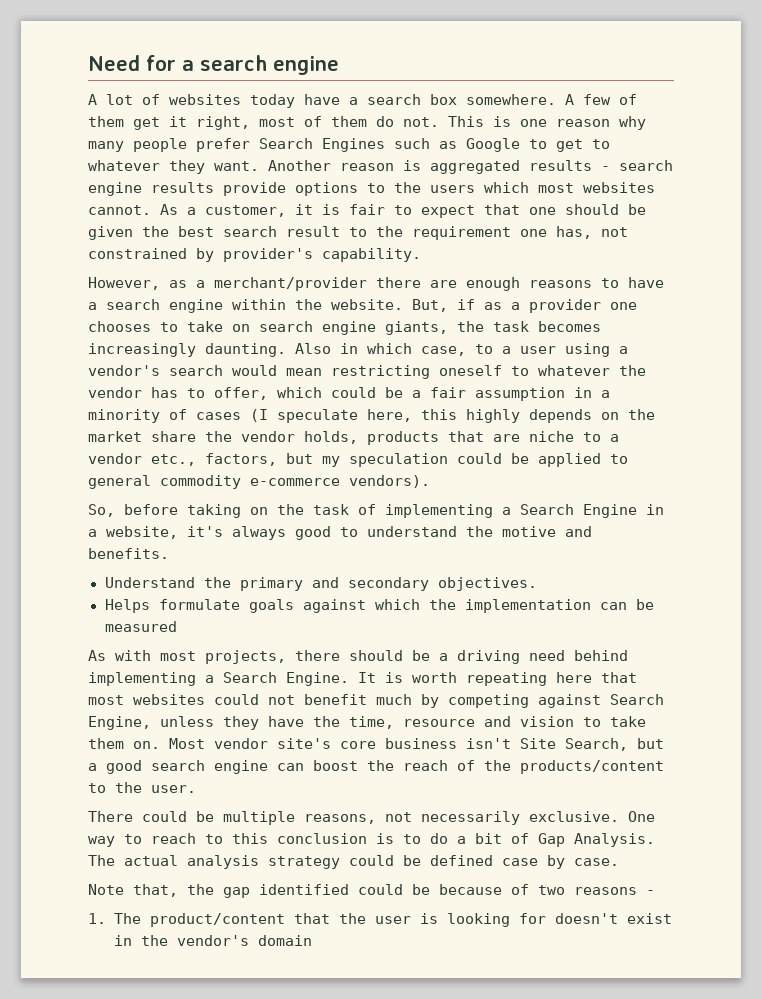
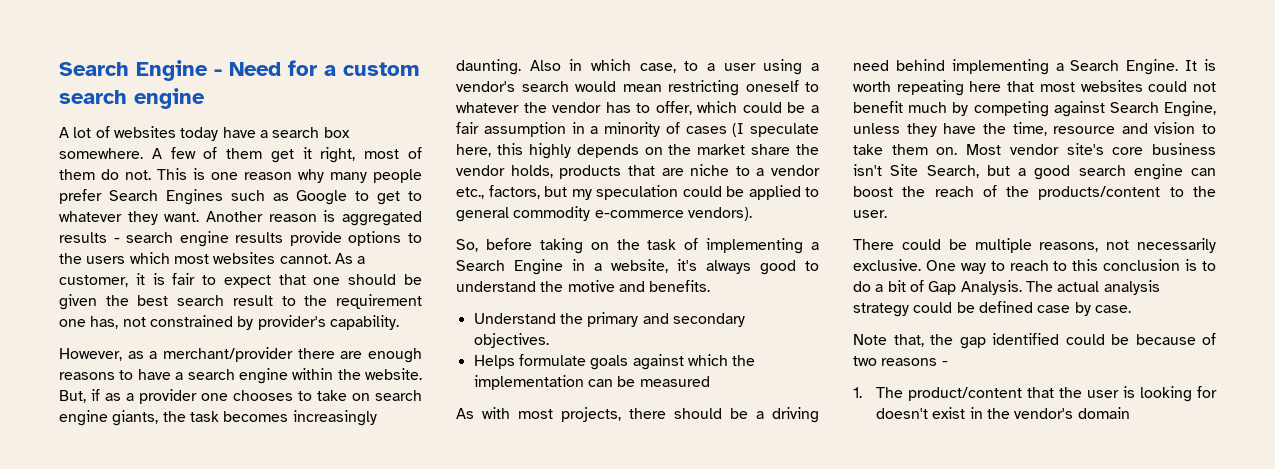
- Need for a search engine
+ Search Engine - Need for a custom search engine

